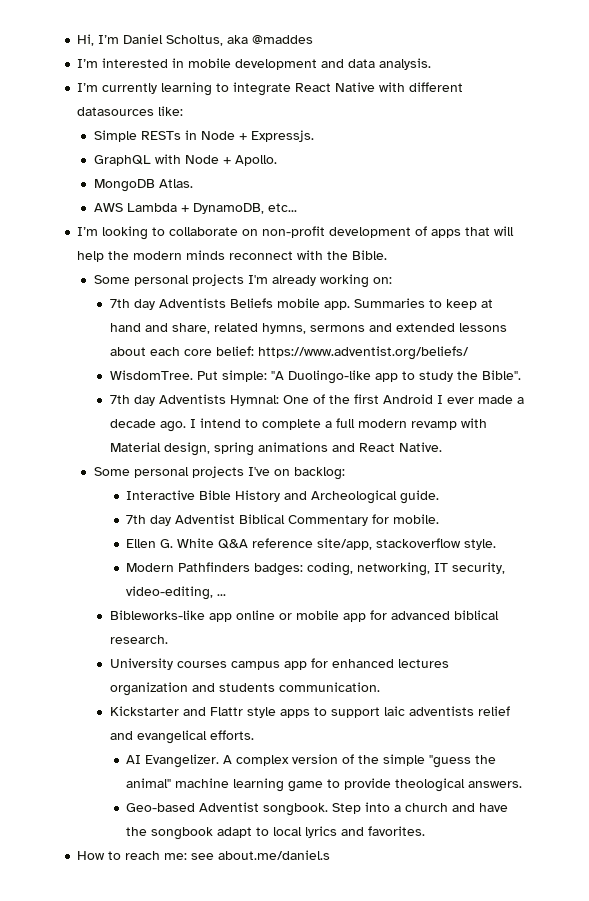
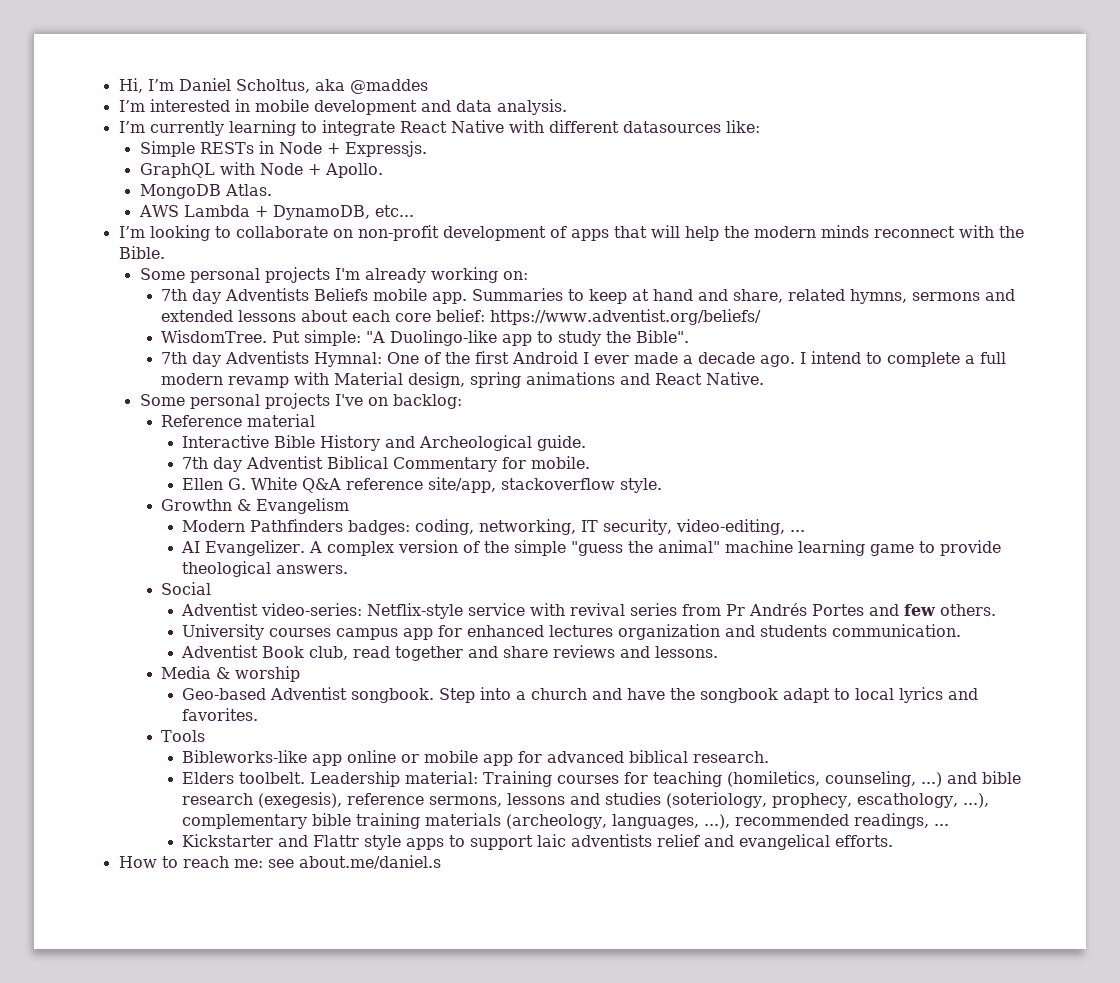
+ Reference material
+ Growthn & Evangelism
- Bibleworks-like app online or mobile app for advanced biblical research.
- University courses campus app for enhanced lectures organization and students communication.
- Kickstarter and Flattr style apps to support laic adventists relief and evangelical efforts.
+ Social
+ Adventist video-series: Netflix-style service with revival series from Pr Andrés Portes and few others.
+ University courses campus app for enhanced lectures organization and students communication.
+ Adventist Book club, read together and share reviews and lessons.
+ Media & worship
+ Tools
+ Bibleworks-like app online or mobile app for advanced biblical research.
+ Elders toolbelt. Leadership material: Training courses for teaching (homiletics, counseling, ...) and bible research (exegesis), reference sermons, lessons and studies (soteriology, prophecy, escathology, ...), complementary bible training materials (archeology, languages, ...), recommended readings, ...
+ Kickstarter and Flattr style apps to support laic adventists relief and evangelical efforts.

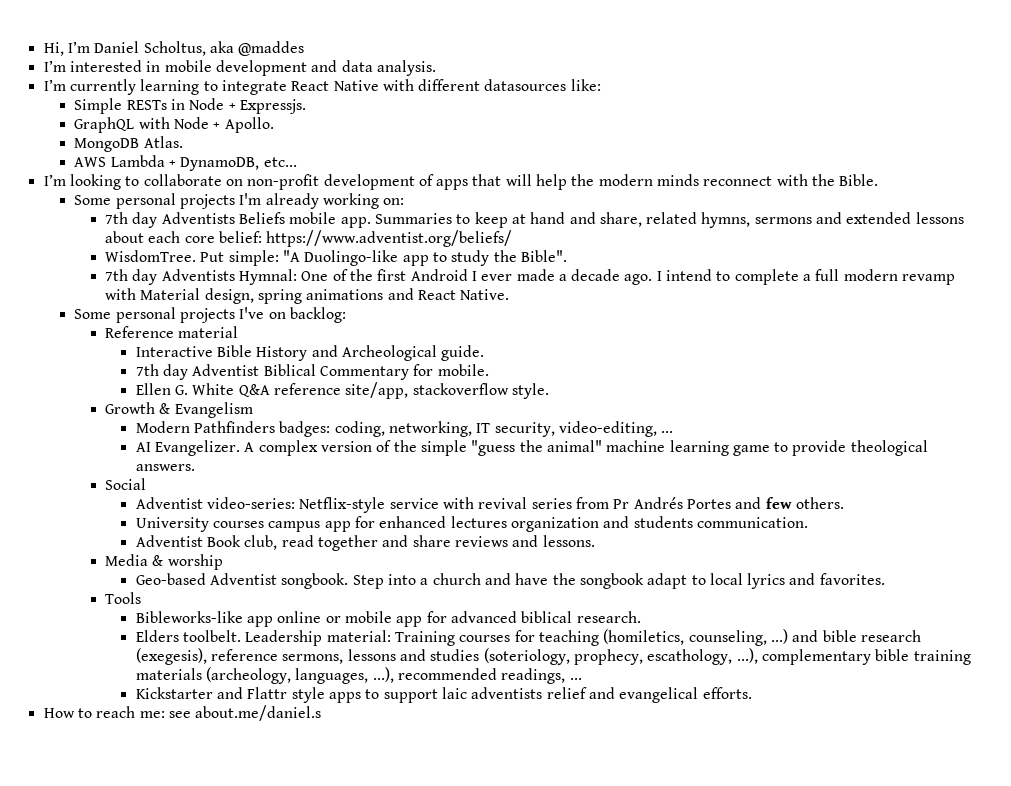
- Growthn & Evangelism
+ Growth & Evangelism

